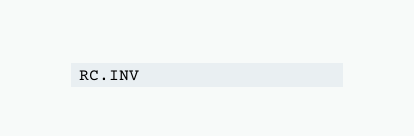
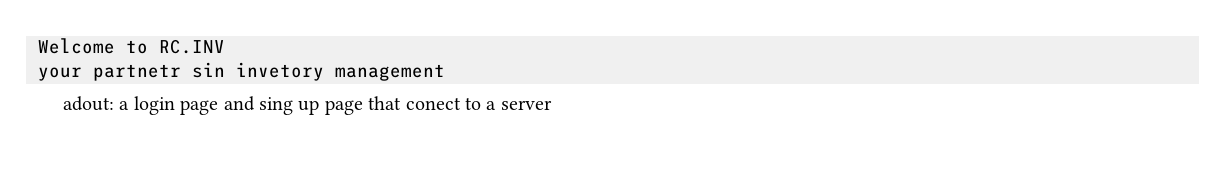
- RC.INV
+ Welcome to RC.INV
+ your partnetr sin invetory management
+ adout: a login page and sing up page that conect to a server

